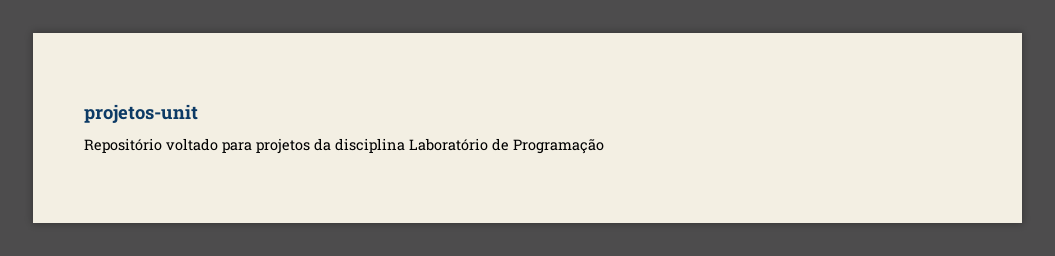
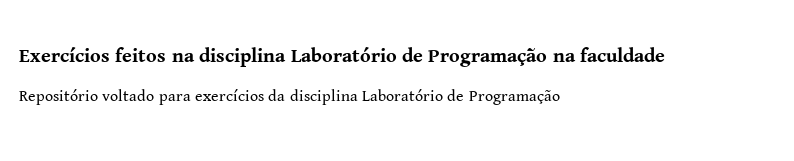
- projetos-unit
+ Exercícios feitos na disciplina Laboratório de Programação na faculdade
- Repositório voltado para projetos da disciplina Laboratório de Programação
+ Repositório voltado para exercícios da disciplina Laboratório de Programação

